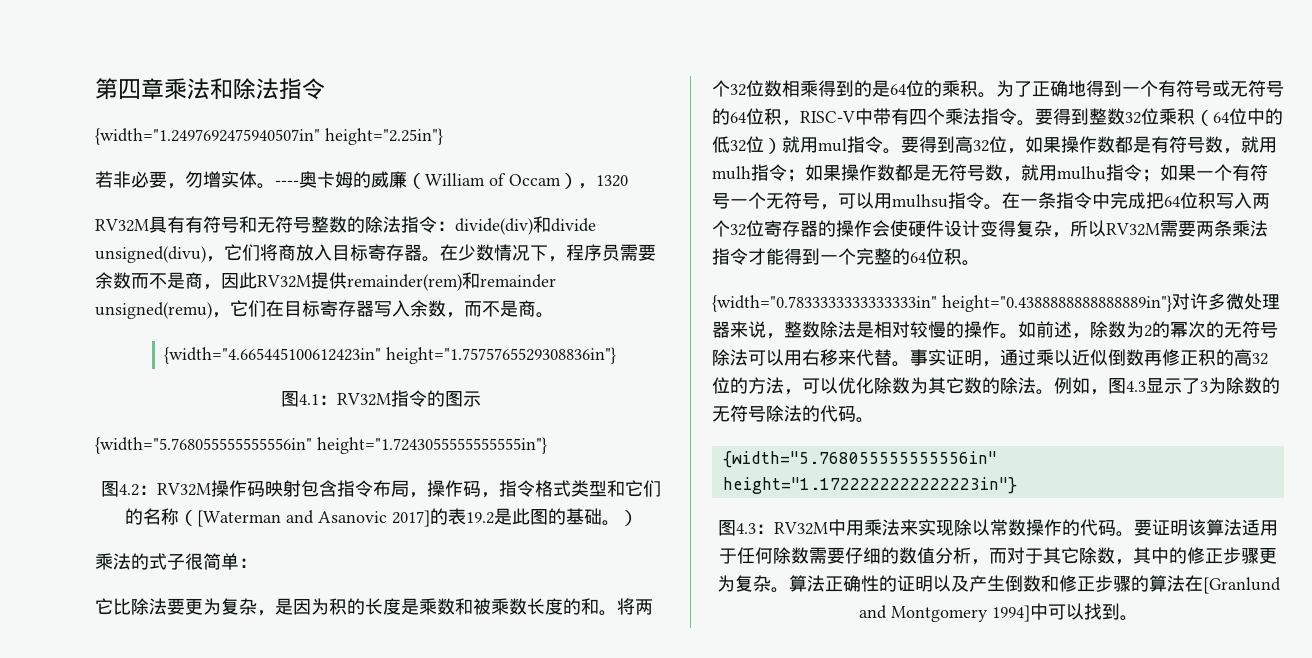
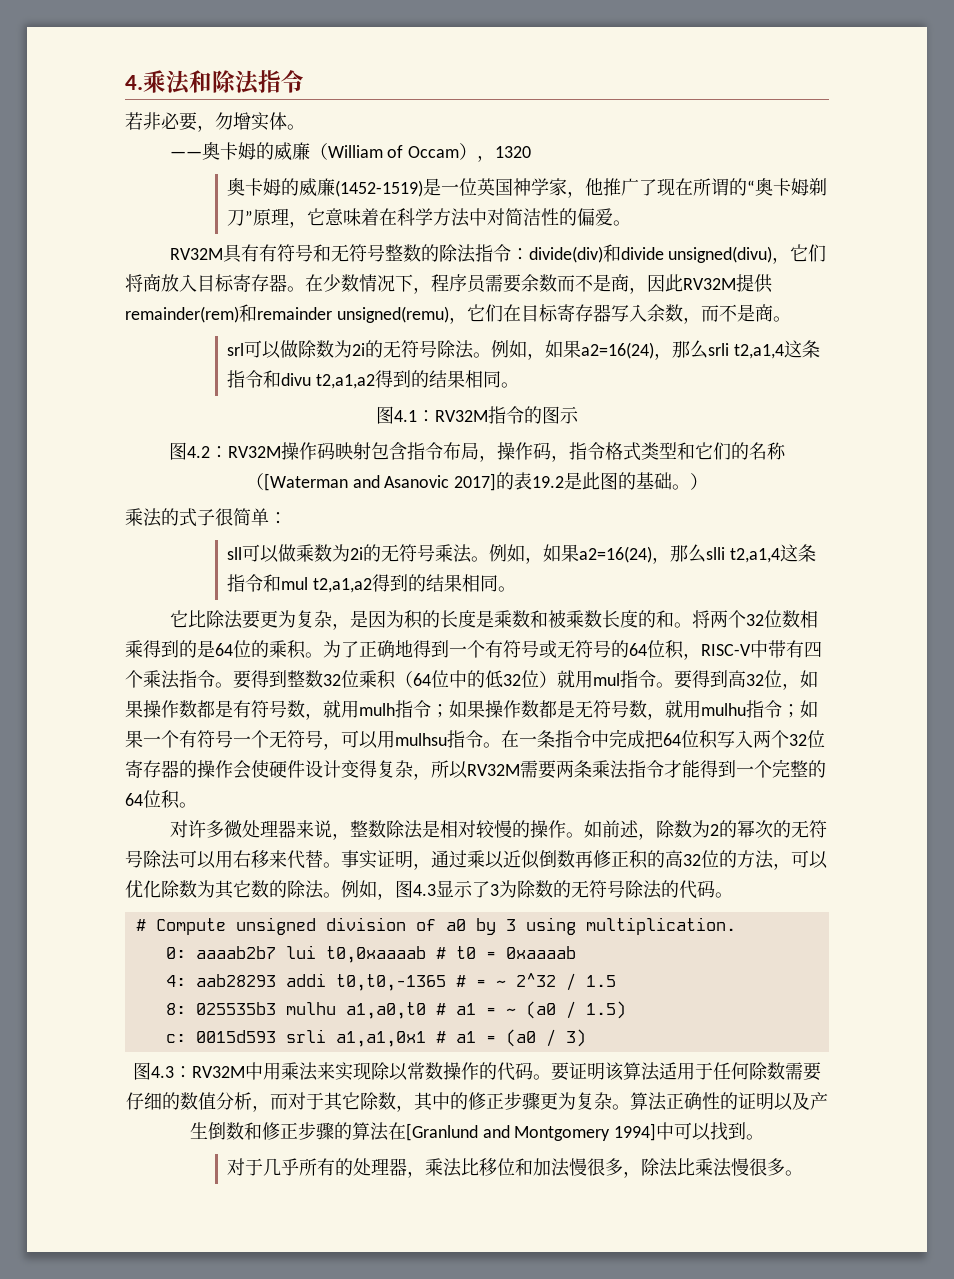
- 第四章乘法和除法指令
+ 4.乘法和除法指令
- {width="1.2497692475940507in" height="2.25in"}
- 若非必要，勿增实体。----奥卡姆的威廉（William of Occam），1320
+ 若非必要，勿增实体。
+ ——奥卡姆的威廉（William of Occam），1320
+ 奥卡姆的威廉(1452-1519)是一位英国神学家，他推广了现在所谓的“奥卡姆剃刀”原理，它意味着在科学方法中对简洁性的偏爱。
- {width="4.665445100612423in" height="1.7575765529308836in"}
+ srl可以做除数为2i的无符号除法。例如，如果a2=16(24)，那么srli t2,a1,4这条指令和divu t2,a1,a2得到的结果相同。
- {width="5.768055555555556in" height="1.7243055555555555in"}
+ sll可以做乘数为2i的无符号乘法。例如，如果a2=16(24)，那么slli t2,a1,4这条指令和mul t2,a1,a2得到的结果相同。
- {width="0.7833333333333333in" height="0.4388888888888889in"}对许多微处理器来说，整数除法是相对较慢的操作。
+ 对许多微处理器来说，整数除法是相对较慢的操作。
- {width="5.768055555555556in" height="1.1722222222222223in"}
+ # Compute unsigned division of a0 by 3 using multiplication.
+ 0: aaaab2b7 lui t0,0xaaaab # t0 = 0xaaaab
+ 4: aab28293 addi t0,t0,-1365 # = ~ 2^32 / 1.5
+ 8: 025535b3 mulhu a1,a0,t0 # a1 = ~ (a0 / 1.5)
+ c: 0015d593 srli a1,a1,0x1 # a1 = (a0 / 3)
+ 对于几乎所有的处理器，乘法比移位和加法慢很多，除法比乘法慢很多。

